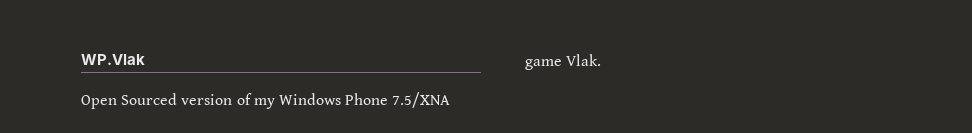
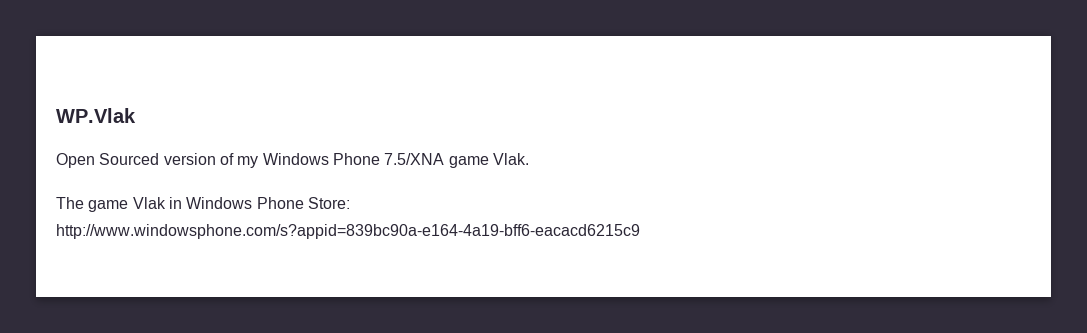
+ The game Vlak in Windows Phone Store:
+ http://www.windowsphone.com/s?appid=839bc90a-e164-4a19-bff6-eacacd6215c9

